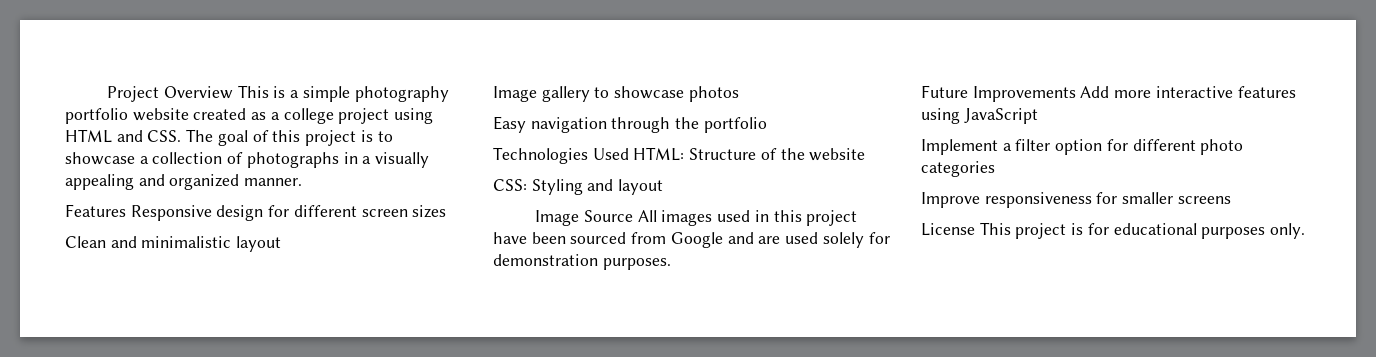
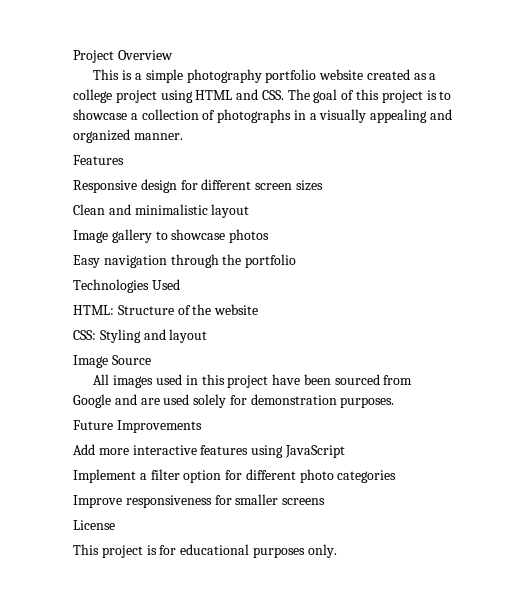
- Project Overview This is a simple photography portfolio website created as a college project using HTML and CSS. The goal of this project is to showcase a collection of photographs in a visually appealing and organized manner.
+ Project Overview
+ This is a simple photography portfolio website created as a college project using HTML and CSS. The goal of this project is to showcase a collection of photographs in a visually appealing and organized manner.
- Features Responsive design for different screen sizes
+ Features
+ Responsive design for different screen sizes
- Technologies Used HTML: Structure of the website
+ Technologies Used
+ HTML: Structure of the website
- Image Source All images used in this project have been sourced from Google and are used solely for demonstration purposes.
+ Image Source
+ All images used in this project have been sourced from Google and are used solely for demonstration purposes.
- Future Improvements Add more interactive features using JavaScript
+ Future Improvements
+ Add more interactive features using JavaScript
- License This project is for educational purposes only.
+ License
+ This project is for educational purposes only.

